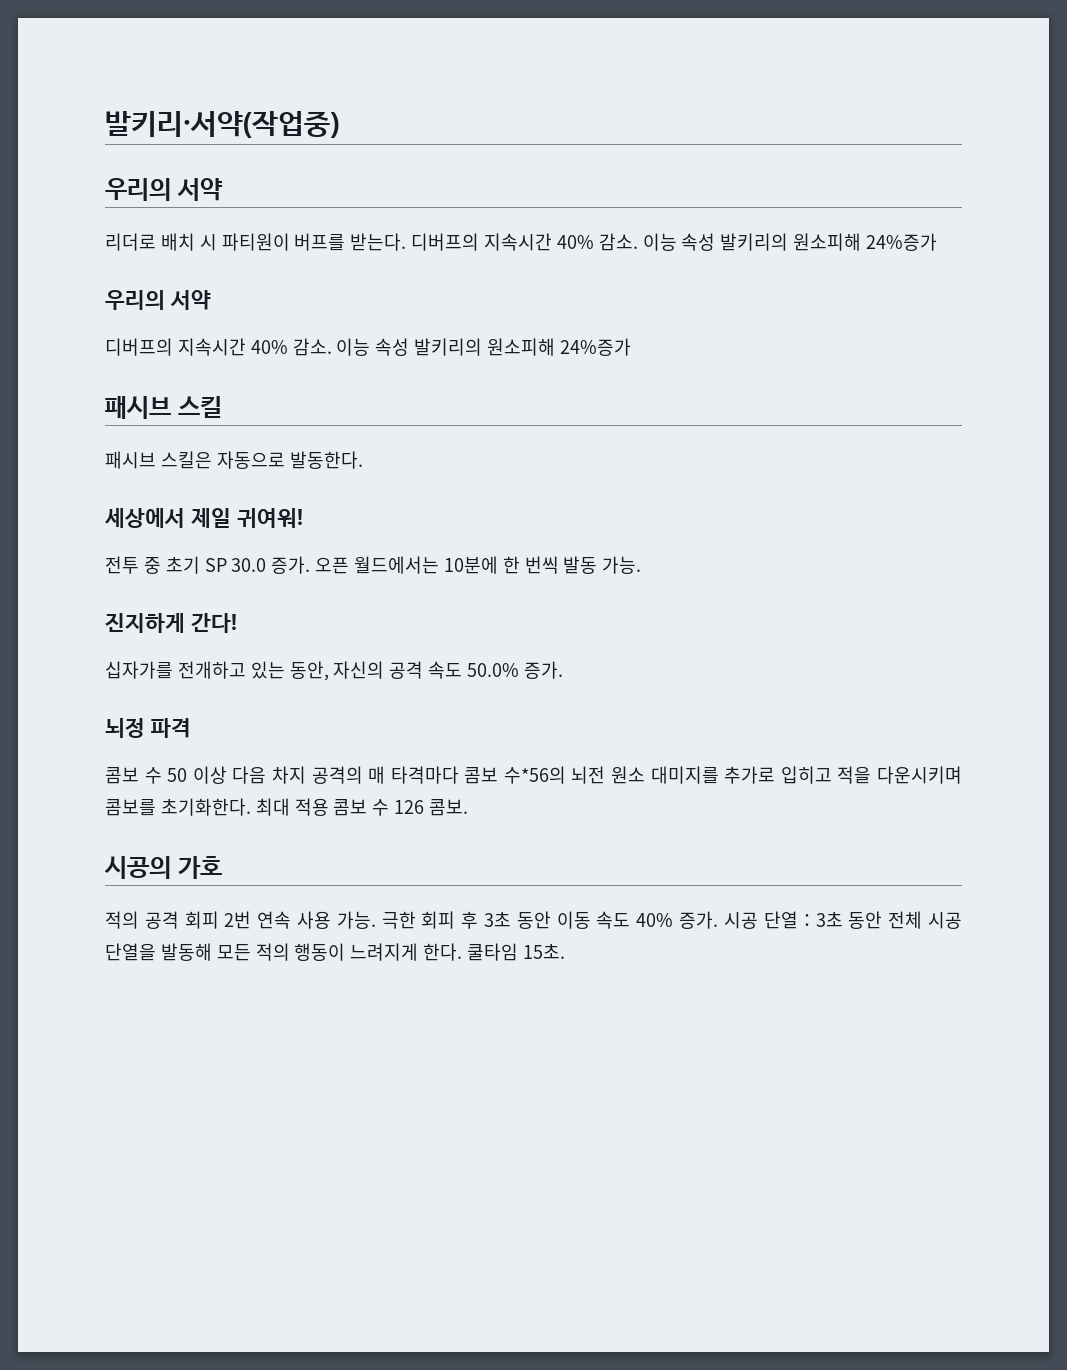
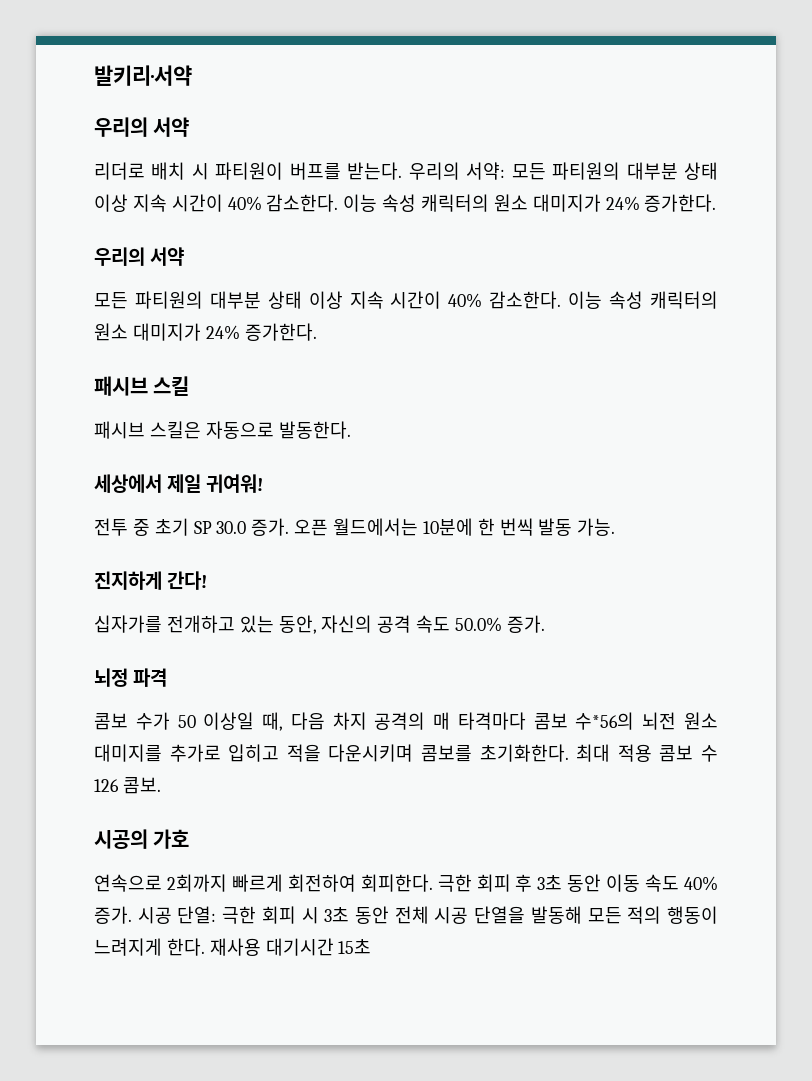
- 발키리·서약(작업중)
+ 발키리·서약
- 리더로 배치 시 파티원이 버프를 받는다. 디버프의 지속시간 40% 감소. 이능 속성 발키리의 원소피해 24%증가
+ 리더로 배치 시 파티원이 버프를 받는다. 우리의 서약: 모든 파티원의 대부분 상태 이상 지속 시간이 40% 감소한다. 이능 속성 캐릭터의 원소 대미지가 24% 증가한다.
  우리의 서약
- 디버프의 지속시간 40% 감소. 이능 속성 발키리의 원소피해 24%증가
+ 모든 파티원의 대부분 상태 이상 지속 시간이 40% 감소한다. 이능 속성 캐릭터의 원소 대미지가 24% 증가한다.
- 콤보 수 50 이상 다음 차지 공격의 매 타격마다 콤보 수*56의 뇌전 원소 대미지를 추가로 입히고 적을 다운시키며 콤보를 초기화한다.
+ 콤보 수가 50 이상일 때, 다음 차지 공격의 매 타격마다 콤보 수*56의 뇌전 원소 대미지를 추가로 입히고 적을 다운시키며 콤보를 초기화한다.
- 적의 공격 회피 2번 연속 사용 가능.
+ 연속으로 2회까지 빠르게 회전하여 회피한다.
- 시공 단열：3초 동안 전체 시공 단열을 발동해 모든 적의 행동이 느려지게 한다.
+ 시공 단열: 극한 회피 시 3초 동안 전체 시공 단열을 발동해 모든 적의 행동이 느려지게 한다.
- 쿨타임 15초.
+ 재사용 대기시간 15초

